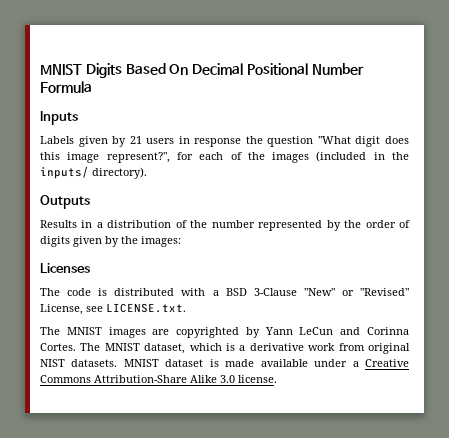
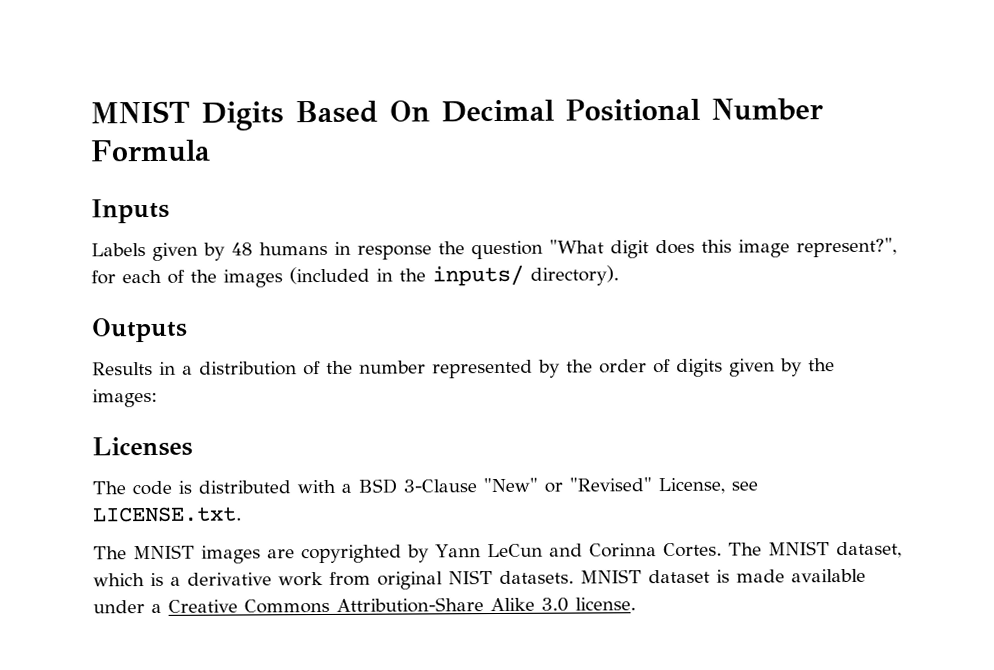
- Labels given by 21 users in response the question "What digit does this image represent?", for each of the images (included in the inputs/ directory).
+ Labels given by 48 humans in response the question "What digit does this image represent?", for each of the images (included in the inputs/ directory).

